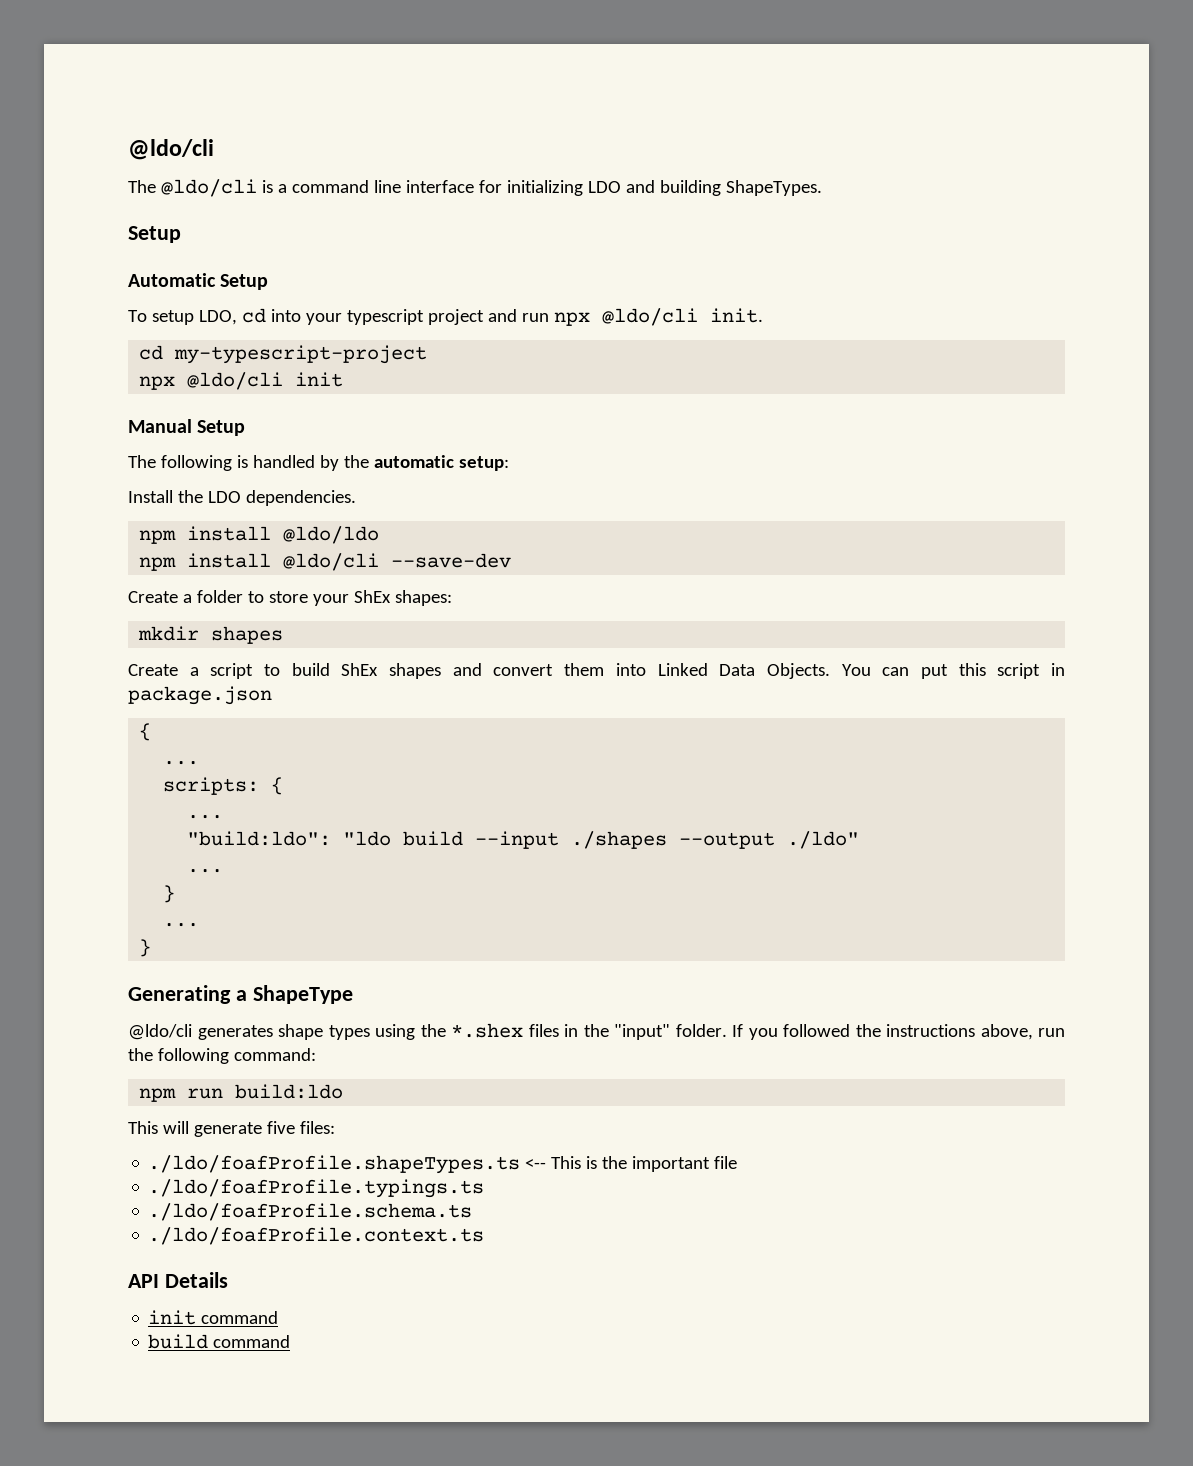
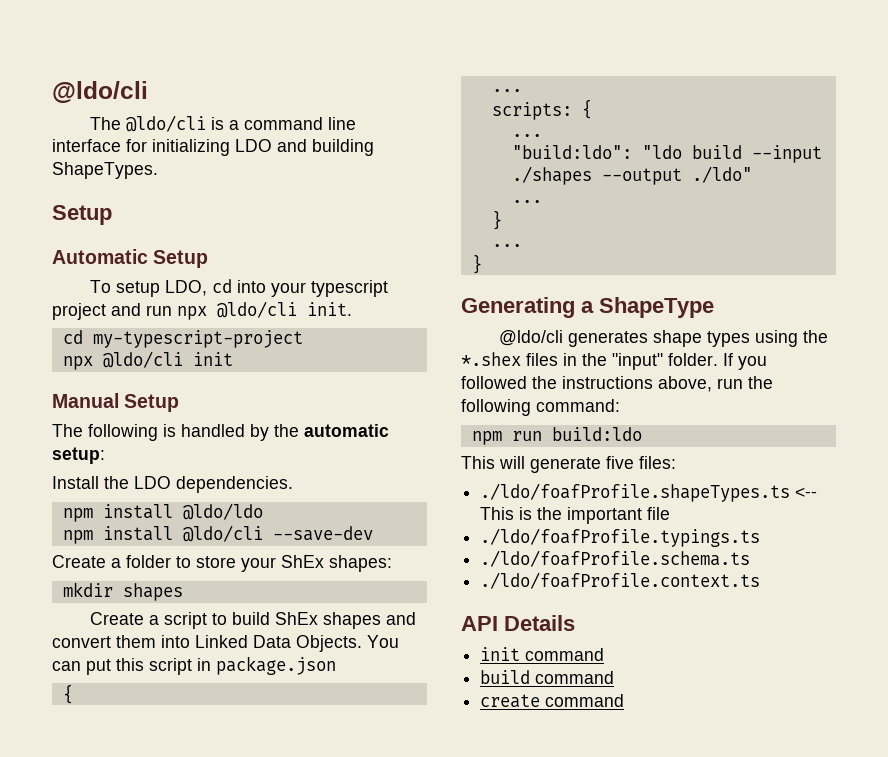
+ create command

